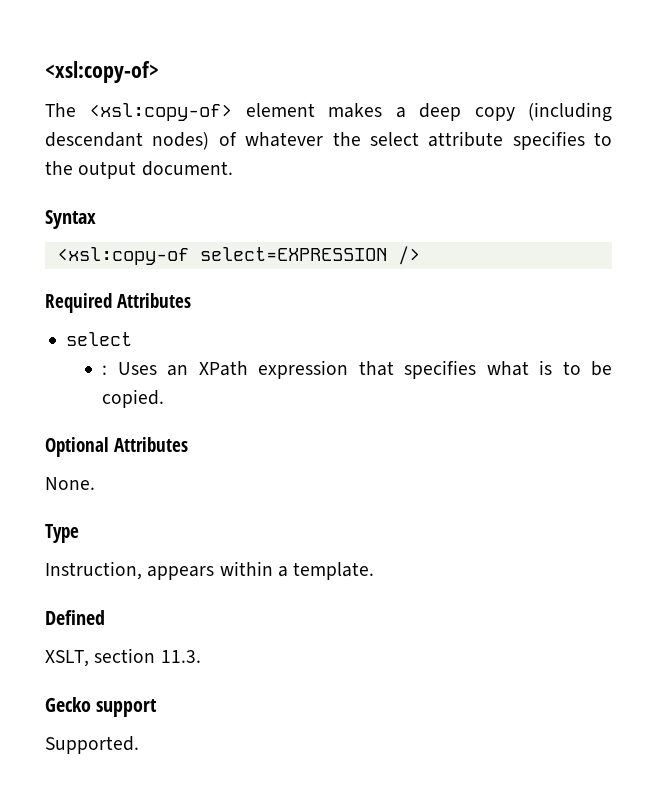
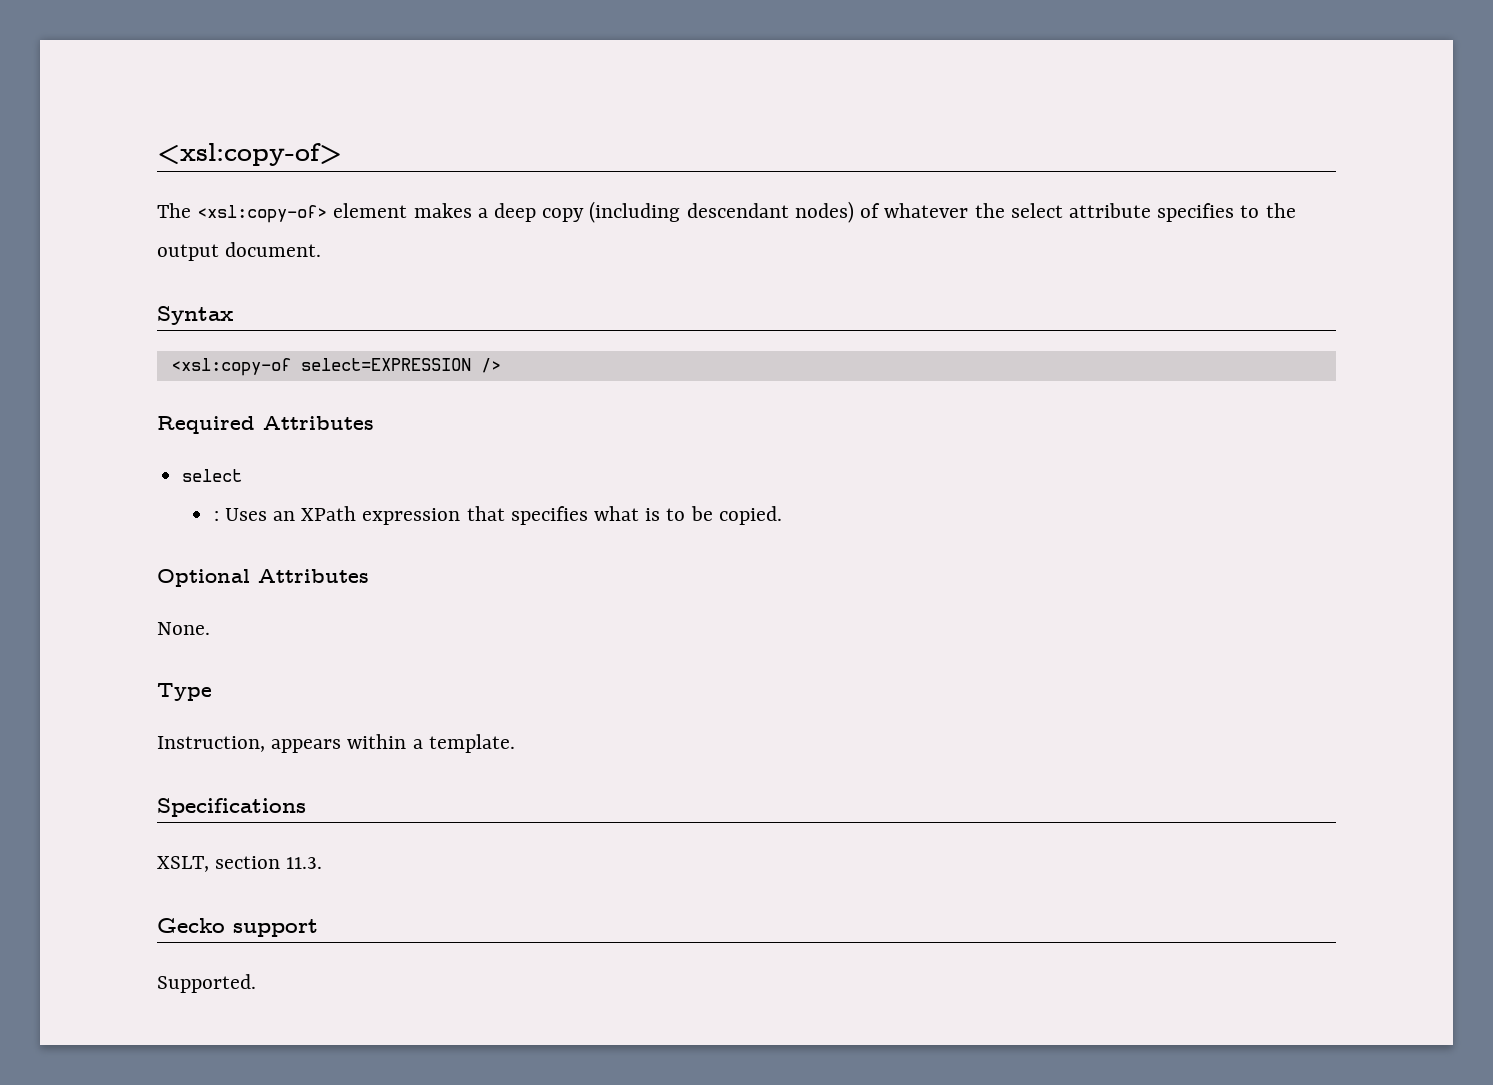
- Defined
+ Specifications

